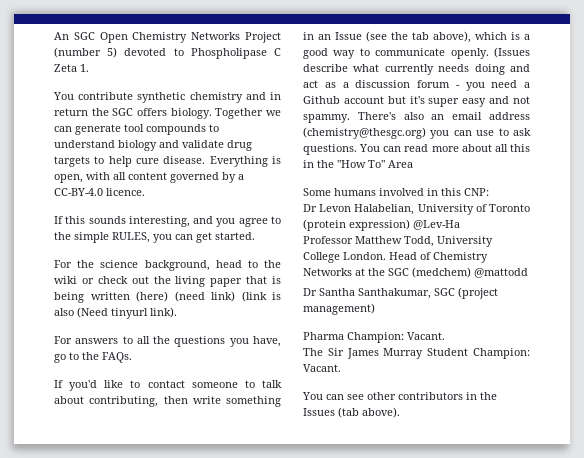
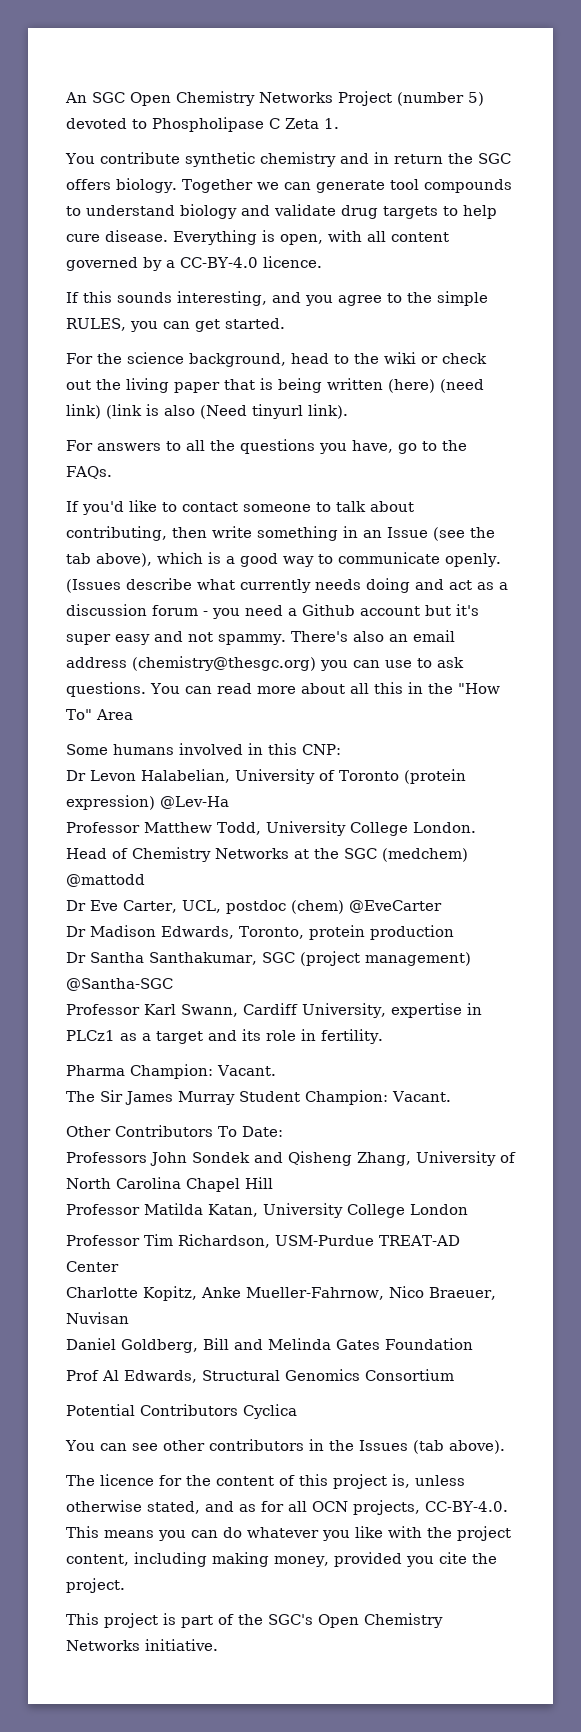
+ Dr Eve Carter, UCL, postdoc (chem) @EveCarter
+ Dr Madison Edwards, Toronto, protein production
- Dr Santha Santhakumar, SGC (project management)
+ Dr Santha Santhakumar, SGC (project management) @Santha-SGC
+ Professor Karl Swann, Cardiff University, expertise in PLCz1 as a target and its role in fertility.
+ Other Contributors To Date:
+ Professors John Sondek and Qisheng Zhang, University of North Carolina Chapel Hill
+ Professor Matilda Katan, University College London
+ Professor Tim Richardson, USM-Purdue TREAT-AD Center
+ Charlotte Kopitz, Anke Mueller-Fahrnow, Nico Braeuer, Nuvisan
+ Daniel Goldberg, Bill and Melinda Gates Foundation
+ Prof Al Edwards, Structural Genomics Consortium
+ Potential Contributors Cyclica
+ The licence for the content of this project is, unless otherwise stated, and as for all OCN projects, CC-BY-4.0. This means you can do whatever you like with the project content, including making money, provided you cite the project.
+ This project is part of the SGC's Open Chemistry Networks initiative.

